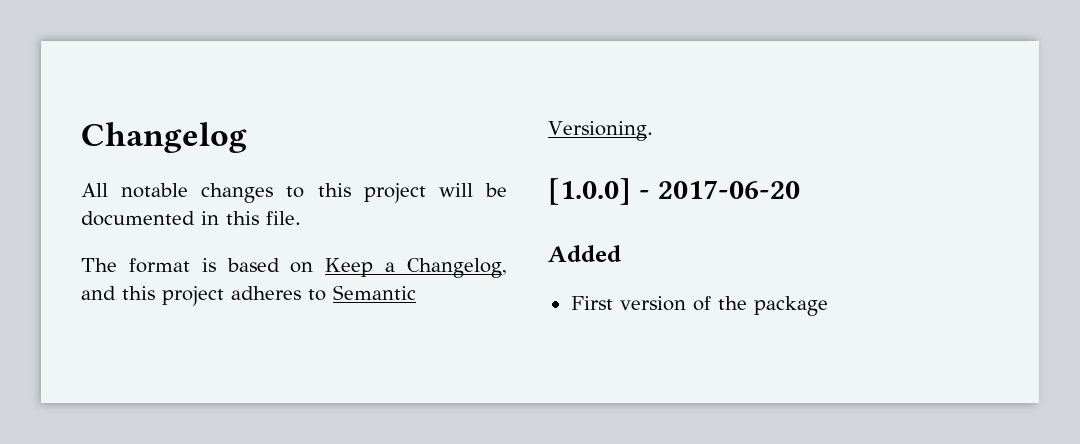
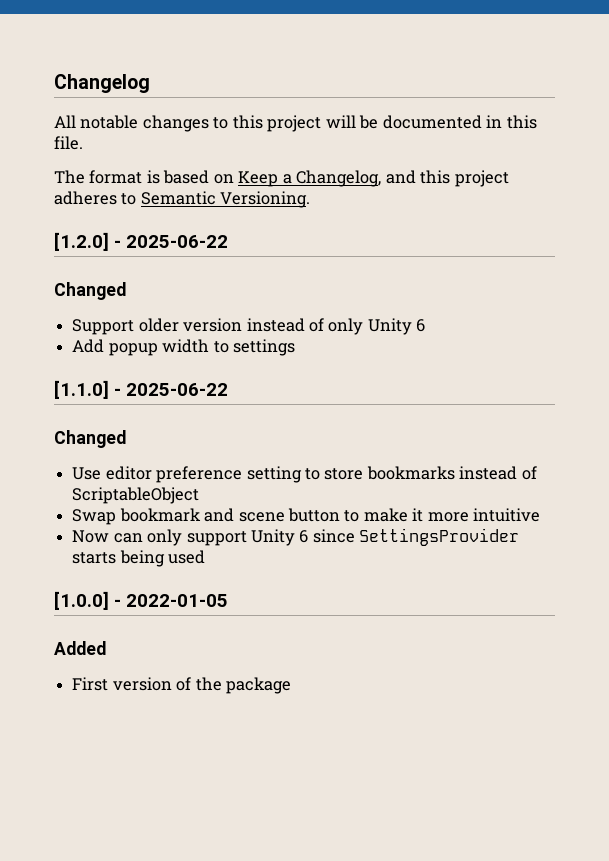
+ [1.2.0] - 2025-06-22
+ Changed
+ Support older version instead of only Unity 6
+ Add popup width to settings
+ [1.1.0] - 2025-06-22
+ Changed
+ Use editor preference setting to store bookmarks instead of ScriptableObject
+ Swap bookmark and scene button to make it more intuitive
+ Now can only support Unity 6 since SettingsProvider starts being used
- [1.0.0] - 2017-06-20
+ [1.0.0] - 2022-01-05

